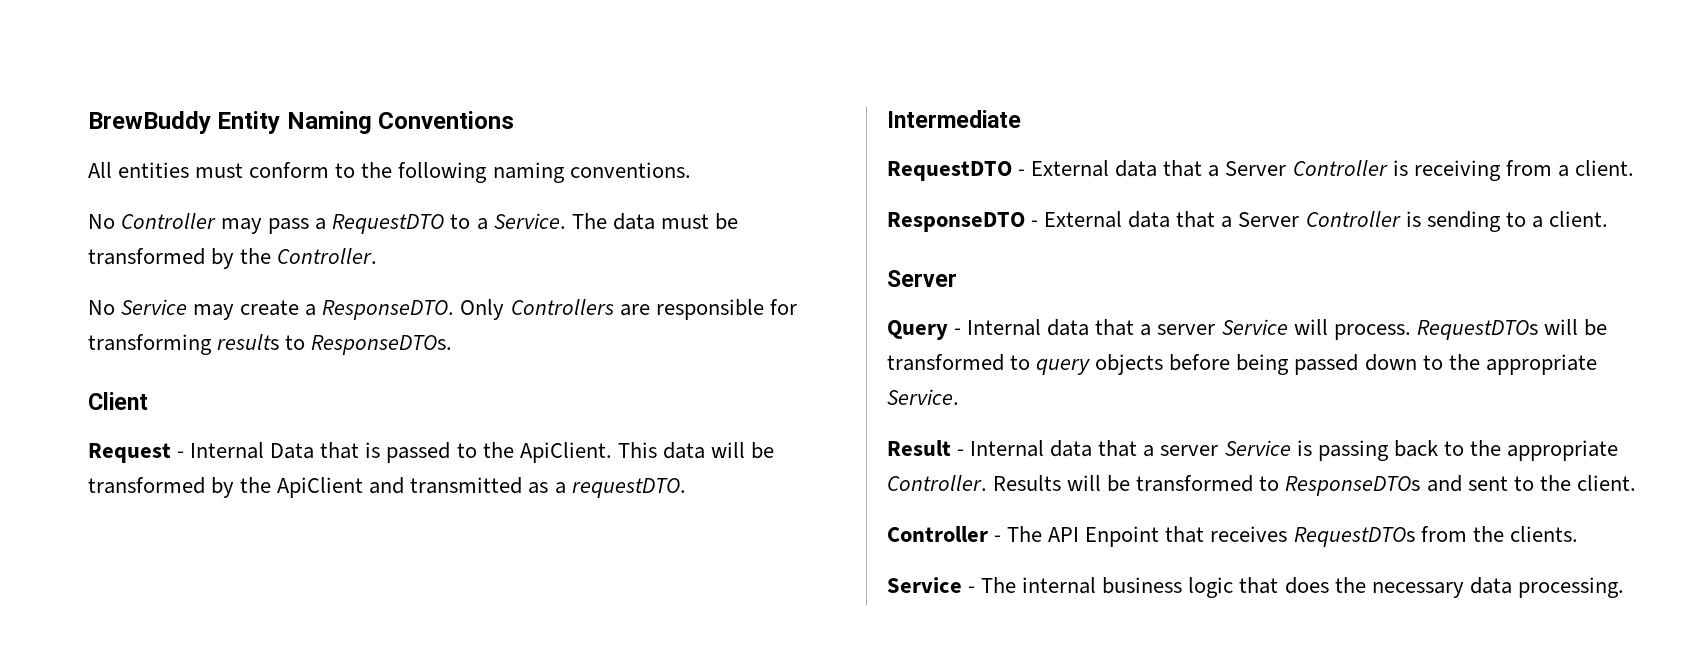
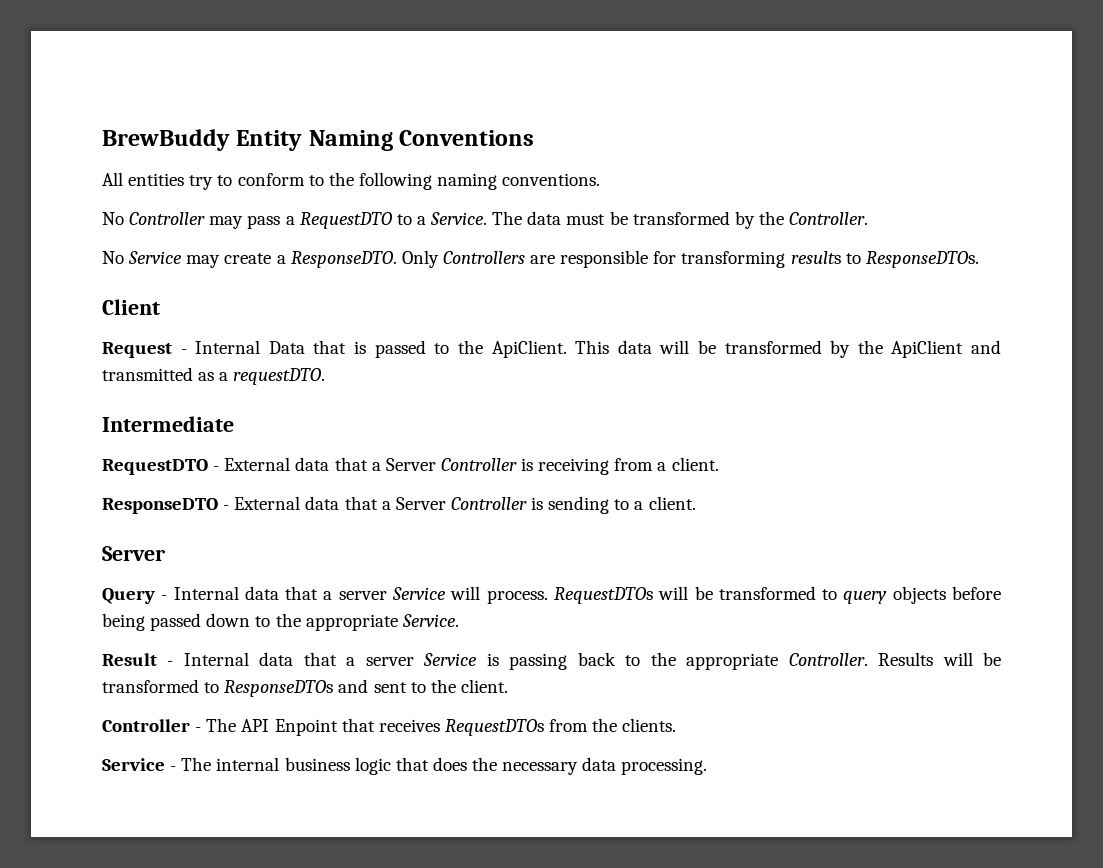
- All entities must conform to the following naming conventions.
+ All entities try to conform to the following naming conventions.

